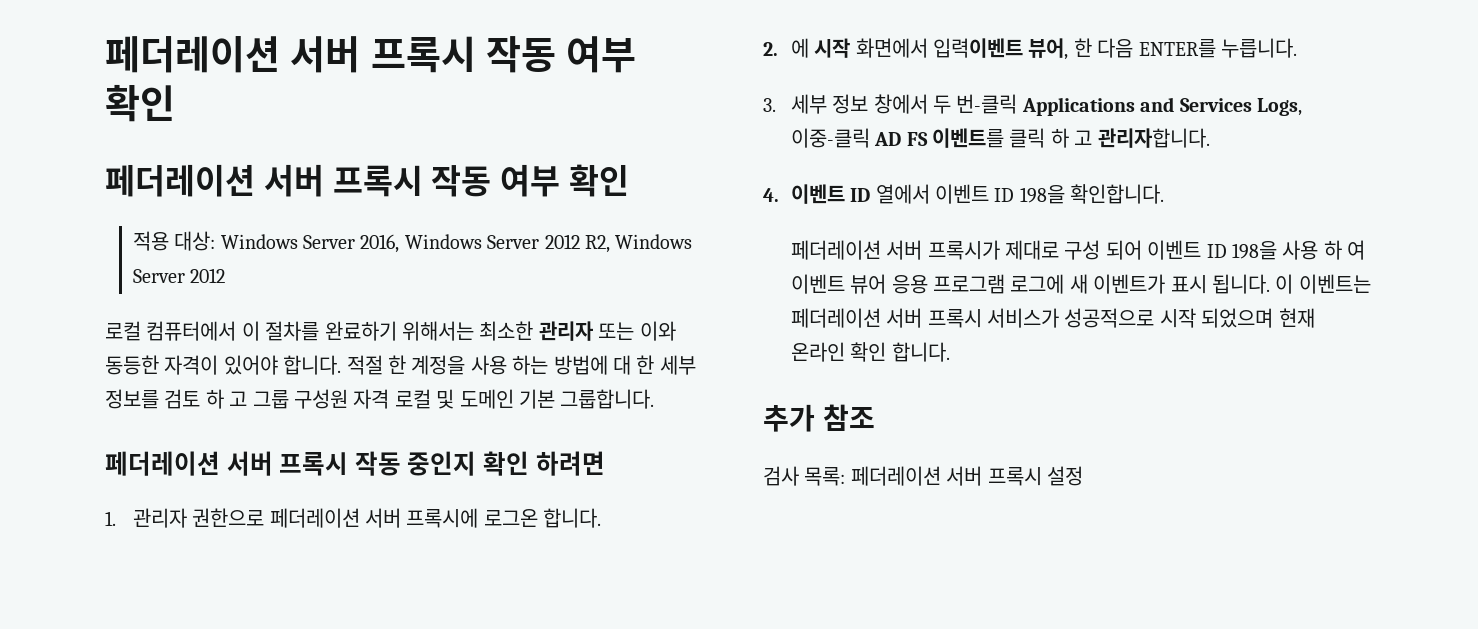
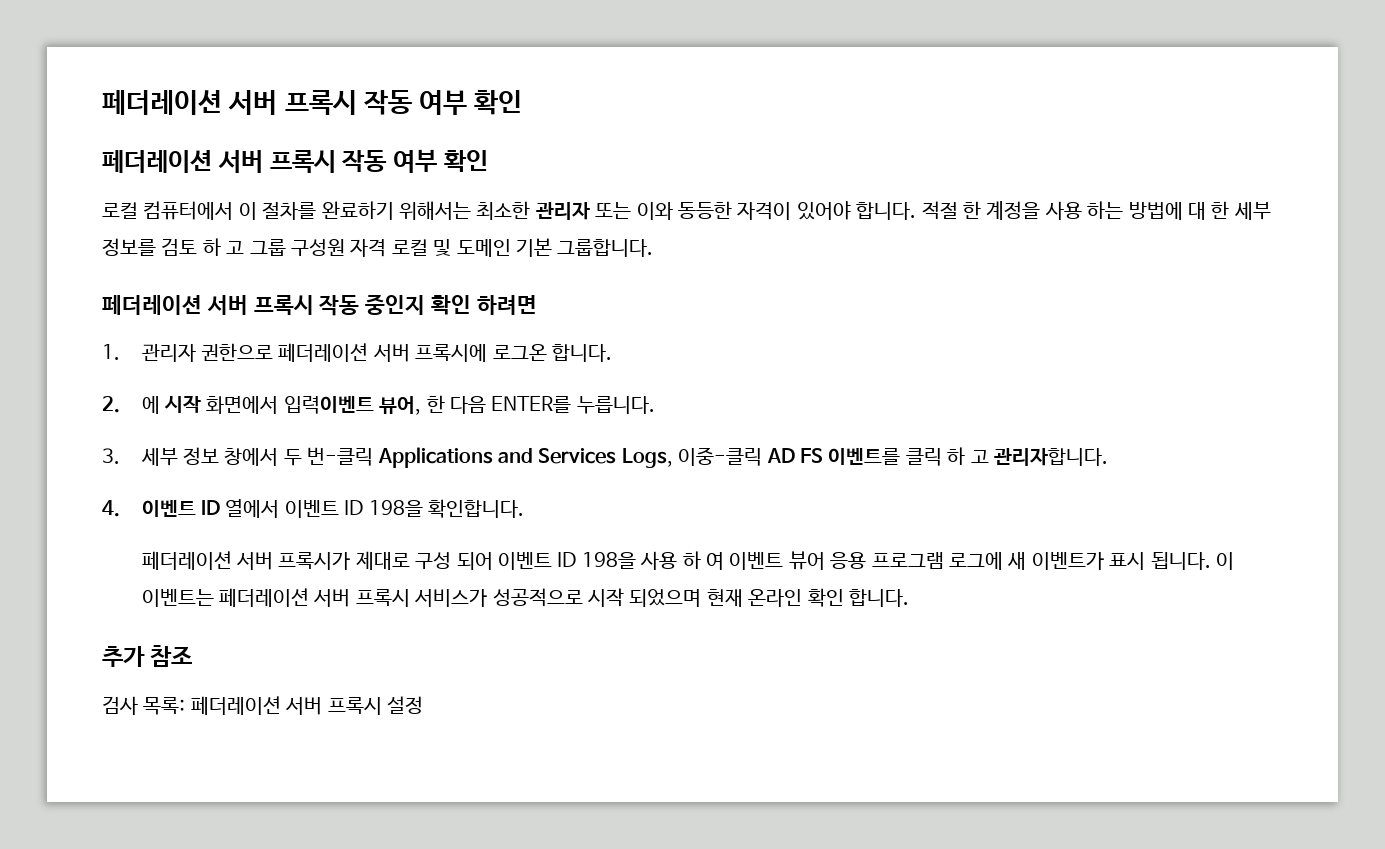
- 적용 대상: Windows Server 2016, Windows Server 2012 R2, Windows Server 2012

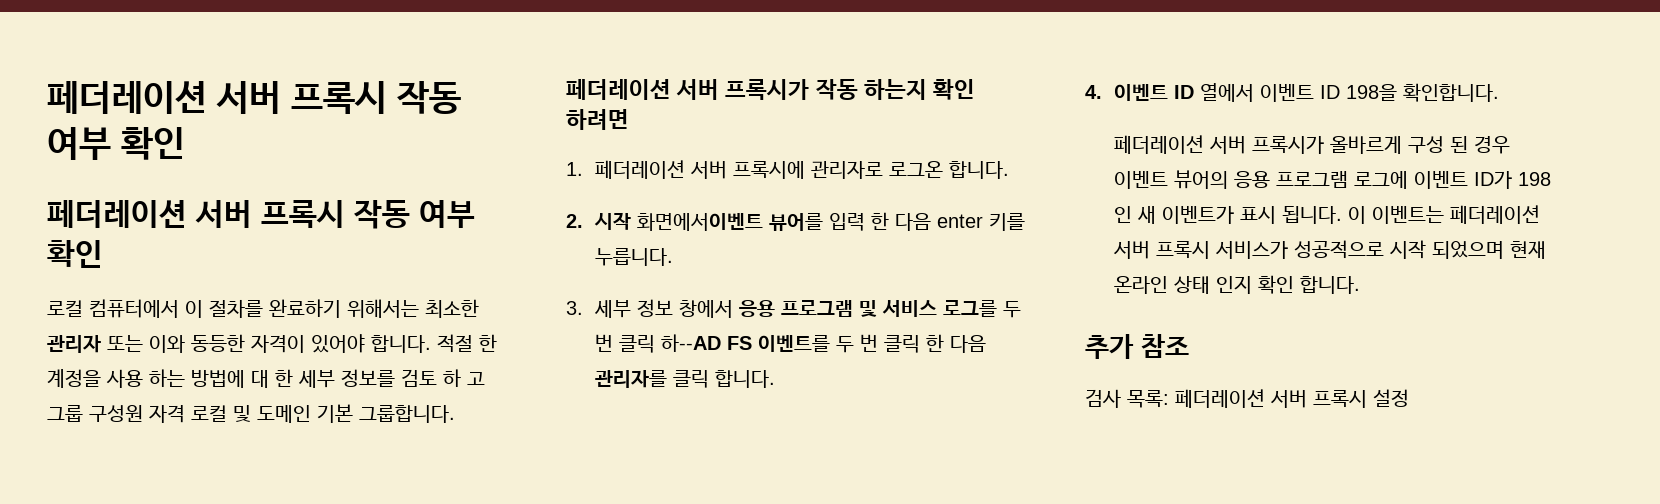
- 페더레이션 서버 프록시 작동 중인지 확인 하려면
+ 페더레이션 서버 프록시가 작동 하는지 확인 하려면
- 1. 관리자 권한으로 페더레이션 서버 프록시에 로그온 합니다.
+ 1. 페더레이션 서버 프록시에 관리자로 로그온 합니다.
- 2. 에 시작 화면에서 입력이벤트 뷰어, 한 다음 ENTER를 누릅니다.
+ 2. 시작 화면에서이벤트 뷰어를 입력 한 다음 enter 키를 누릅니다.
- 3. 세부 정보 창에서 두 번-클릭 Applications and Services Logs, 이중-클릭 AD FS 이벤트를 클릭 하 고 관리자합니다.
+ 3. 세부 정보 창에서 응용 프로그램 및 서비스 로그를 두 번 클릭 하--AD FS 이벤트를 두 번 클릭 한 다음 관리자를 클릭 합니다.
- 페더레이션 서버 프록시가 제대로 구성 되어 이벤트 ID 198을 사용 하 여 이벤트 뷰어 응용 프로그램 로그에 새 이벤트가 표시 됩니다.
+ 페더레이션 서버 프록시가 올바르게 구성 된 경우 이벤트 뷰어의 응용 프로그램 로그에 이벤트 ID가 198 인 새 이벤트가 표시 됩니다.
- 이 이벤트는 페더레이션 서버 프록시 서비스가 성공적으로 시작 되었으며 현재 온라인 확인 합니다.
+ 이 이벤트는 페더레이션 서버 프록시 서비스가 성공적으로 시작 되었으며 현재 온라인 상태 인지 확인 합니다.

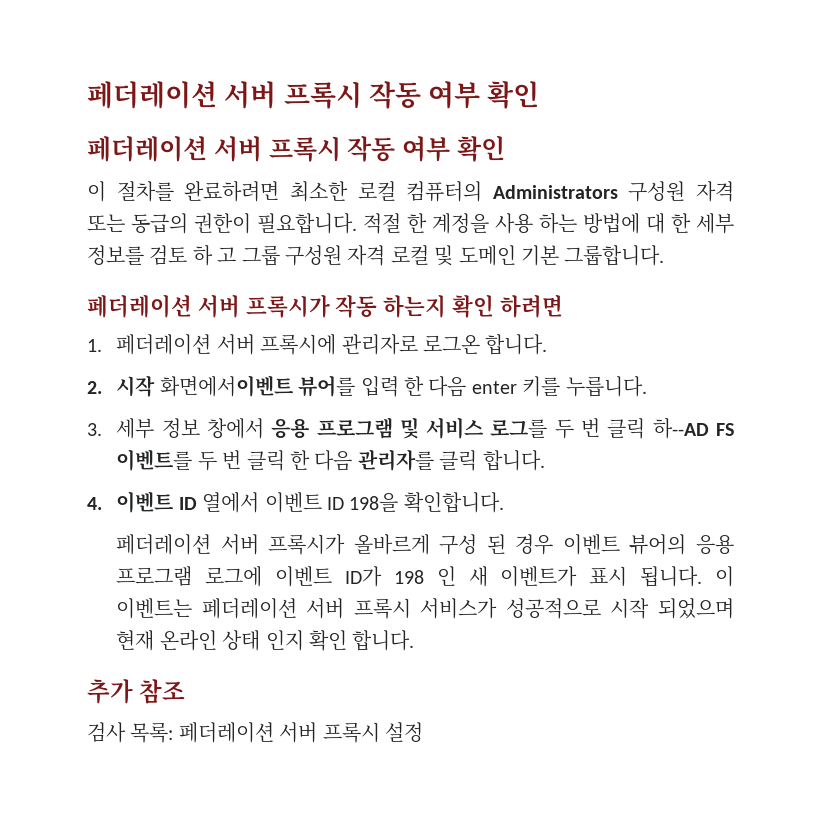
- 로컬 컴퓨터에서 이 절차를 완료하기 위해서는 최소한 관리자 또는 이와 동등한 자격이 있어야 합니다.
+ 이 절차를 완료하려면 최소한 로컬 컴퓨터의 Administrators 구성원 자격 또는 동급의 권한이 필요합니다.

